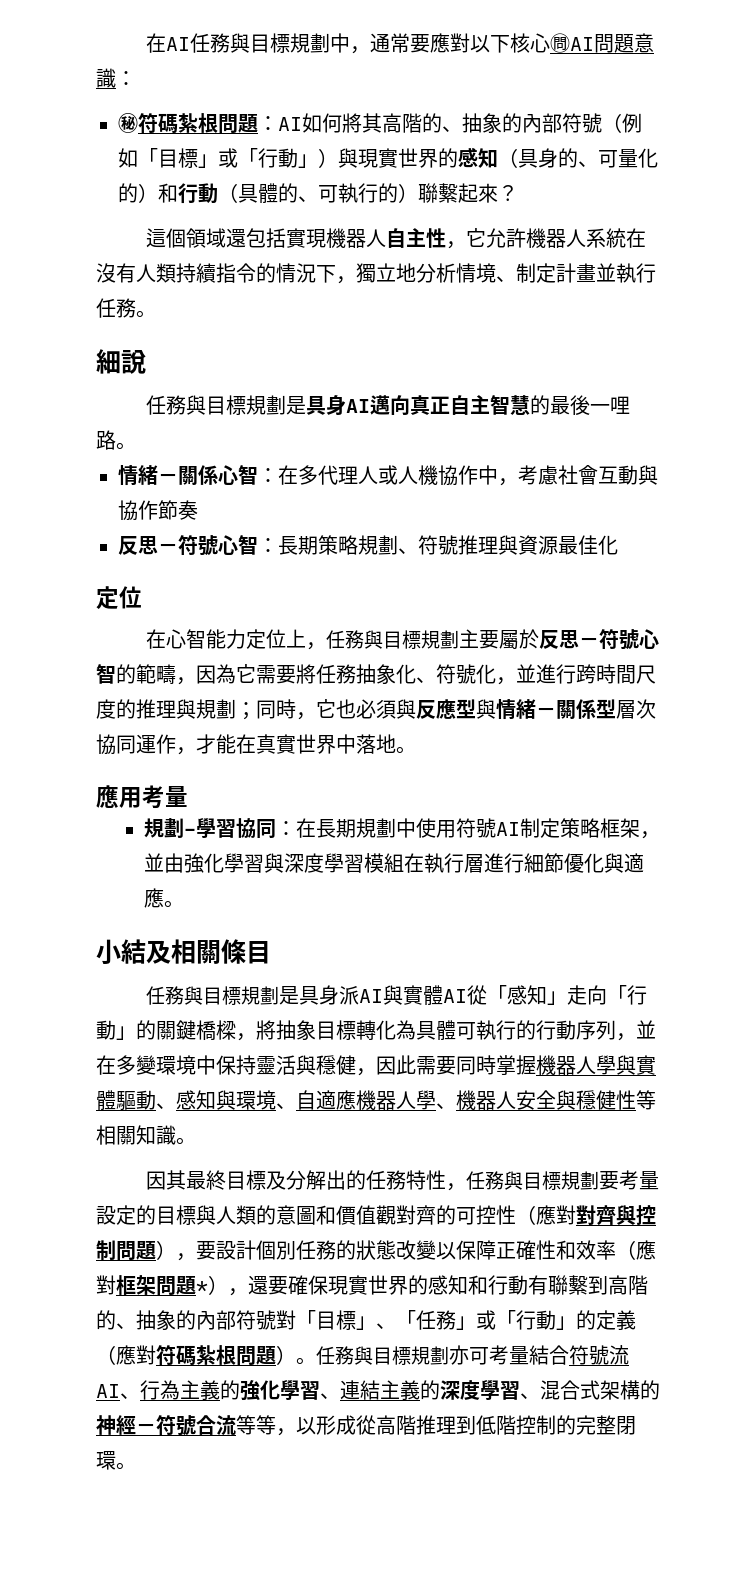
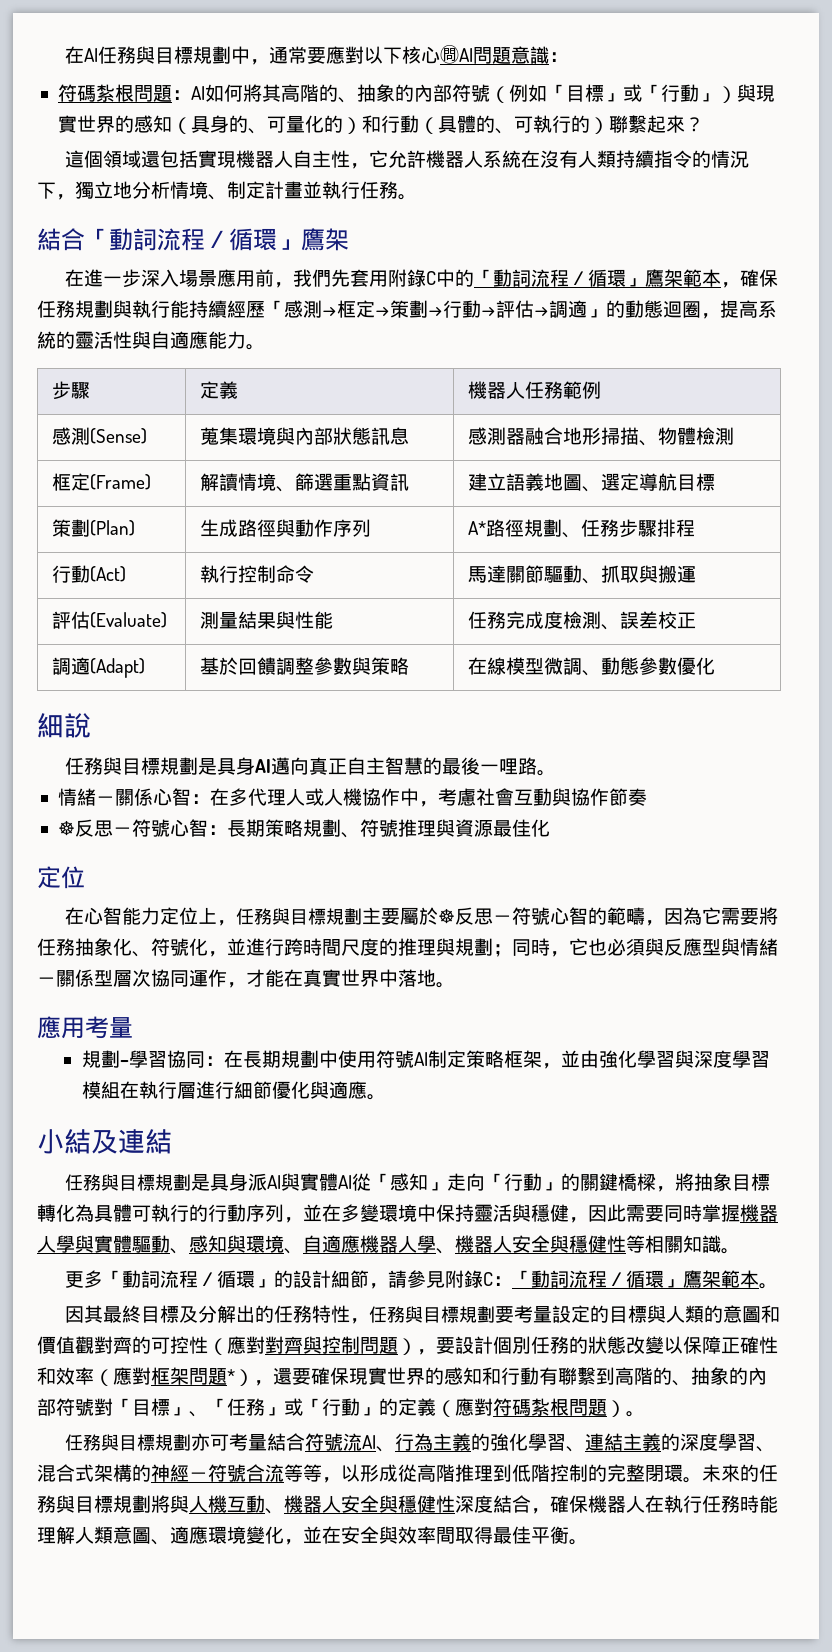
- ㊙符碼紮根問題：AI如何將其高階的、抽象的內部符號（例如「目標」或「行動」）與現實世界的感知（具身的、可量化的）和行動（具體的、可執行的）聯繫起來？
+ 符碼紮根問題：AI如何將其高階的、抽象的內部符號（例如「目標」或「行動」）與現實世界的感知（具身的、可量化的）和行動（具體的、可執行的）聯繫起來？
+ 結合「動詞流程／循環」鷹架
+ 在進一步深入場景應用前，我們先套用附錄C中的「動詞流程／循環」鷹架範本，確保任務規劃與執行能持續經歷「感測→框定→策劃→行動→評估→調適」的動態迴圈，提高系統的靈活性與自適應能力。
+ 步驟 | 定義 | 機器人任務範例
+ 感測(Sense) | 蒐集環境與內部狀態訊息 | 感測器融合地形掃描、物體檢測
+ 框定(Frame) | 解讀情境、篩選重點資訊 | 建立語義地圖、選定導航目標
+ 策劃(Plan) | 生成路徑與動作序列 | A*路徑規劃、任務步驟排程
+ 行動(Act) | 執行控制命令 | 馬達關節驅動、抓取與搬運
+ 評估(Evaluate) | 測量結果與性能 | 任務完成度檢測、誤差校正
+ 調適(Adapt) | 基於回饋調整參數與策略 | 在線模型微調、動態參數優化
- 反思－符號心智：長期策略規劃、符號推理與資源最佳化
+ ☸反思－符號心智：長期策略規劃、符號推理與資源最佳化
- 在心智能力定位上，任務與目標規劃主要屬於反思－符號心智的範疇，因為它需要將任務抽象化、符號化，並進行跨時間尺度的推理與規劃；同時，它也必須與反應型與情緒－關係型層次協同運作，才能在真實世界中落地。
+ 在心智能力定位上，任務與目標規劃主要屬於☸反思－符號心智的範疇，因為它需要將任務抽象化、符號化，並進行跨時間尺度的推理與規劃；同時，它也必須與反應型與情緒－關係型層次協同運作，才能在真實世界中落地。
- 小結及相關條目
+ 小結及連結
+ 更多「動詞流程／循環」的設計細節，請參見附錄C：「動詞流程／循環」鷹架範本。
- 因其最終目標及分解出的任務特性，任務與目標規劃要考量設定的目標與人類的意圖和價值觀對齊的可控性（應對對齊與控制問題），要設計個別任務的狀態改變以保障正確性和效率（應對框架問題*），還要確保現實世界的感知和行動有聯繫到高階的、抽象的內部符號對「目標」、「任務」或「行動」的定義（應對符碼紮根問題）。任務與目標規劃亦可考量結合符號流AI、行為主義的強化學習、連結主義的深度學習、混合式架構的神經－符號合流等等，以形成從高階推理到低階控制的完整閉環。
+ 因其最終目標及分解出的任務特性，任務與目標規劃要考量設定的目標與人類的意圖和價值觀對齊的可控性（應對對齊與控制問題），要設計個別任務的狀態改變以保障正確性和效率（應對框架問題*），還要確保現實世界的感知和行動有聯繫到高階的、抽象的內部符號對「目標」、「任務」或「行動」的定義（應對符碼紮根問題）。
+ 任務與目標規劃亦可考量結合符號流AI、行為主義的強化學習、連結主義的深度學習、混合式架構的神經－符號合流等等，以形成從高階推理到低階控制的完整閉環。
+ 未來的任務與目標規劃將與人機互動、機器人安全與穩健性深度結合，確保機器人在執行任務時能理解人類意圖、適應環境變化，並在安全與效率間取得最佳平衡。

